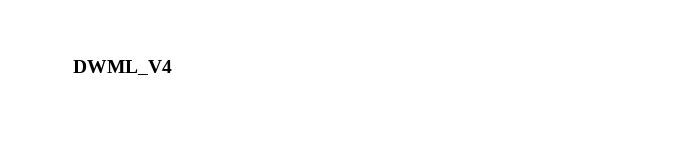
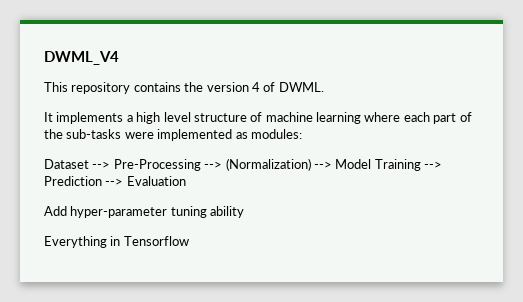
+ This repository contains the version 4 of DWML.
+ It implements a high level structure of machine learning where each part of the sub-tasks were implemented as modules:
+ Dataset --> Pre-Processing --> (Normalization) --> Model Training --> Prediction --> Evaluation
+ Add hyper-parameter tuning ability
+ Everything in Tensorflow

